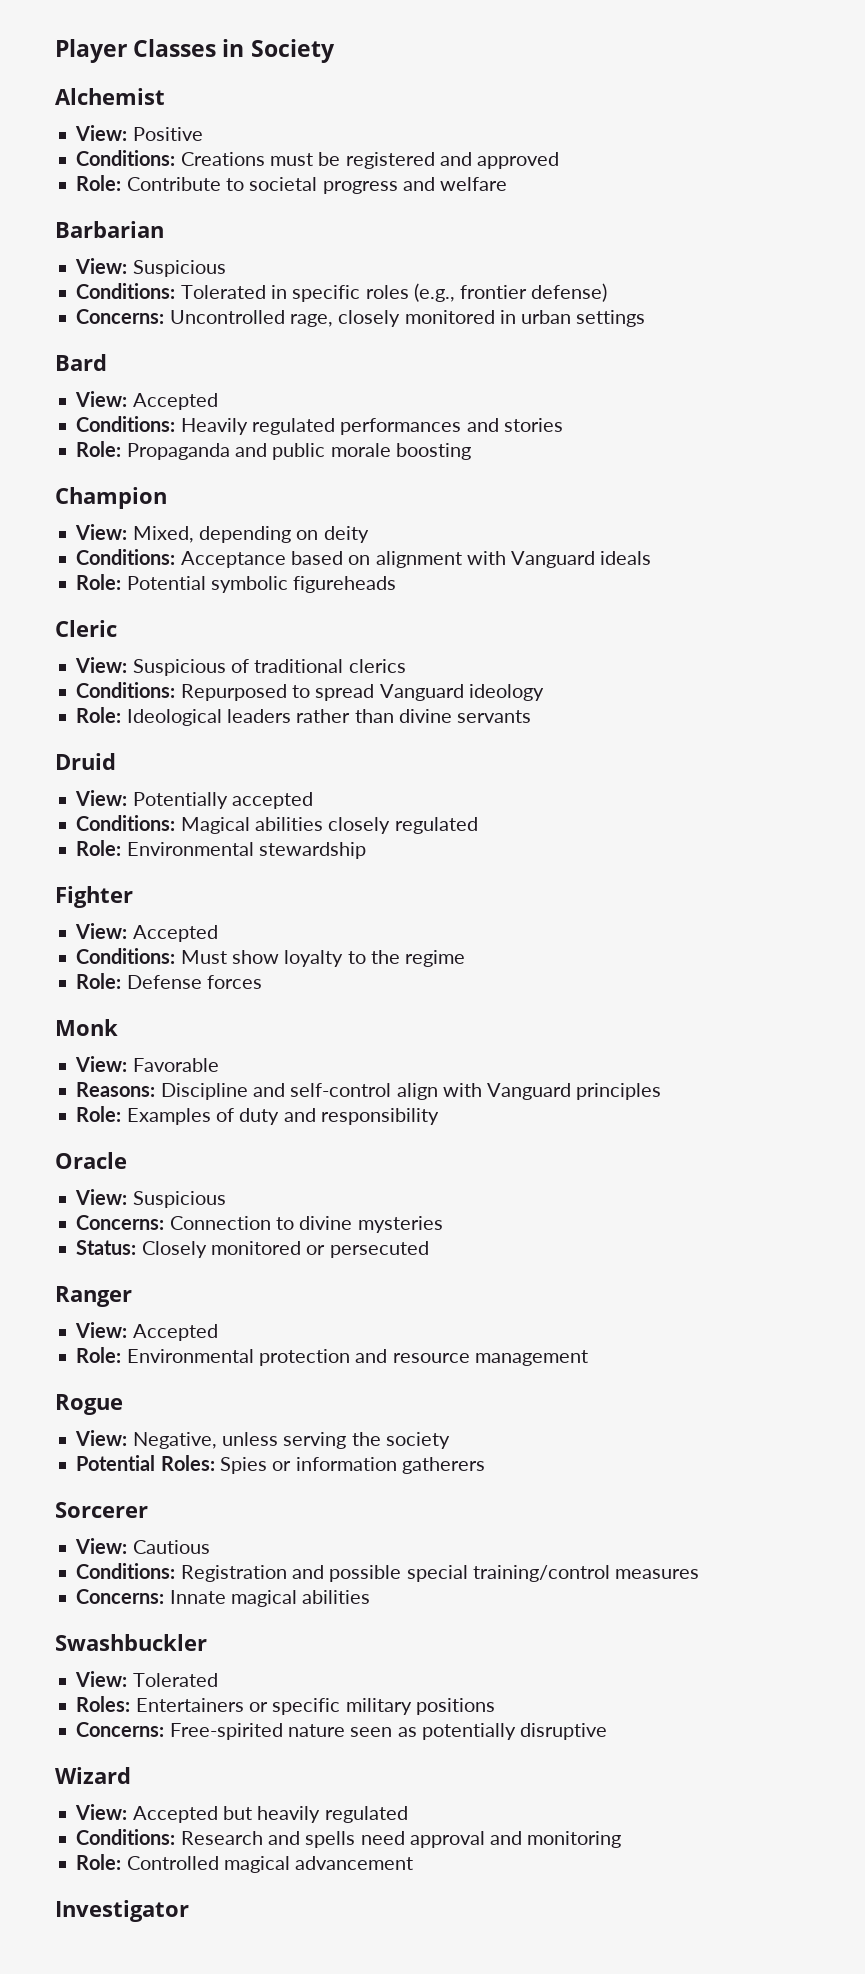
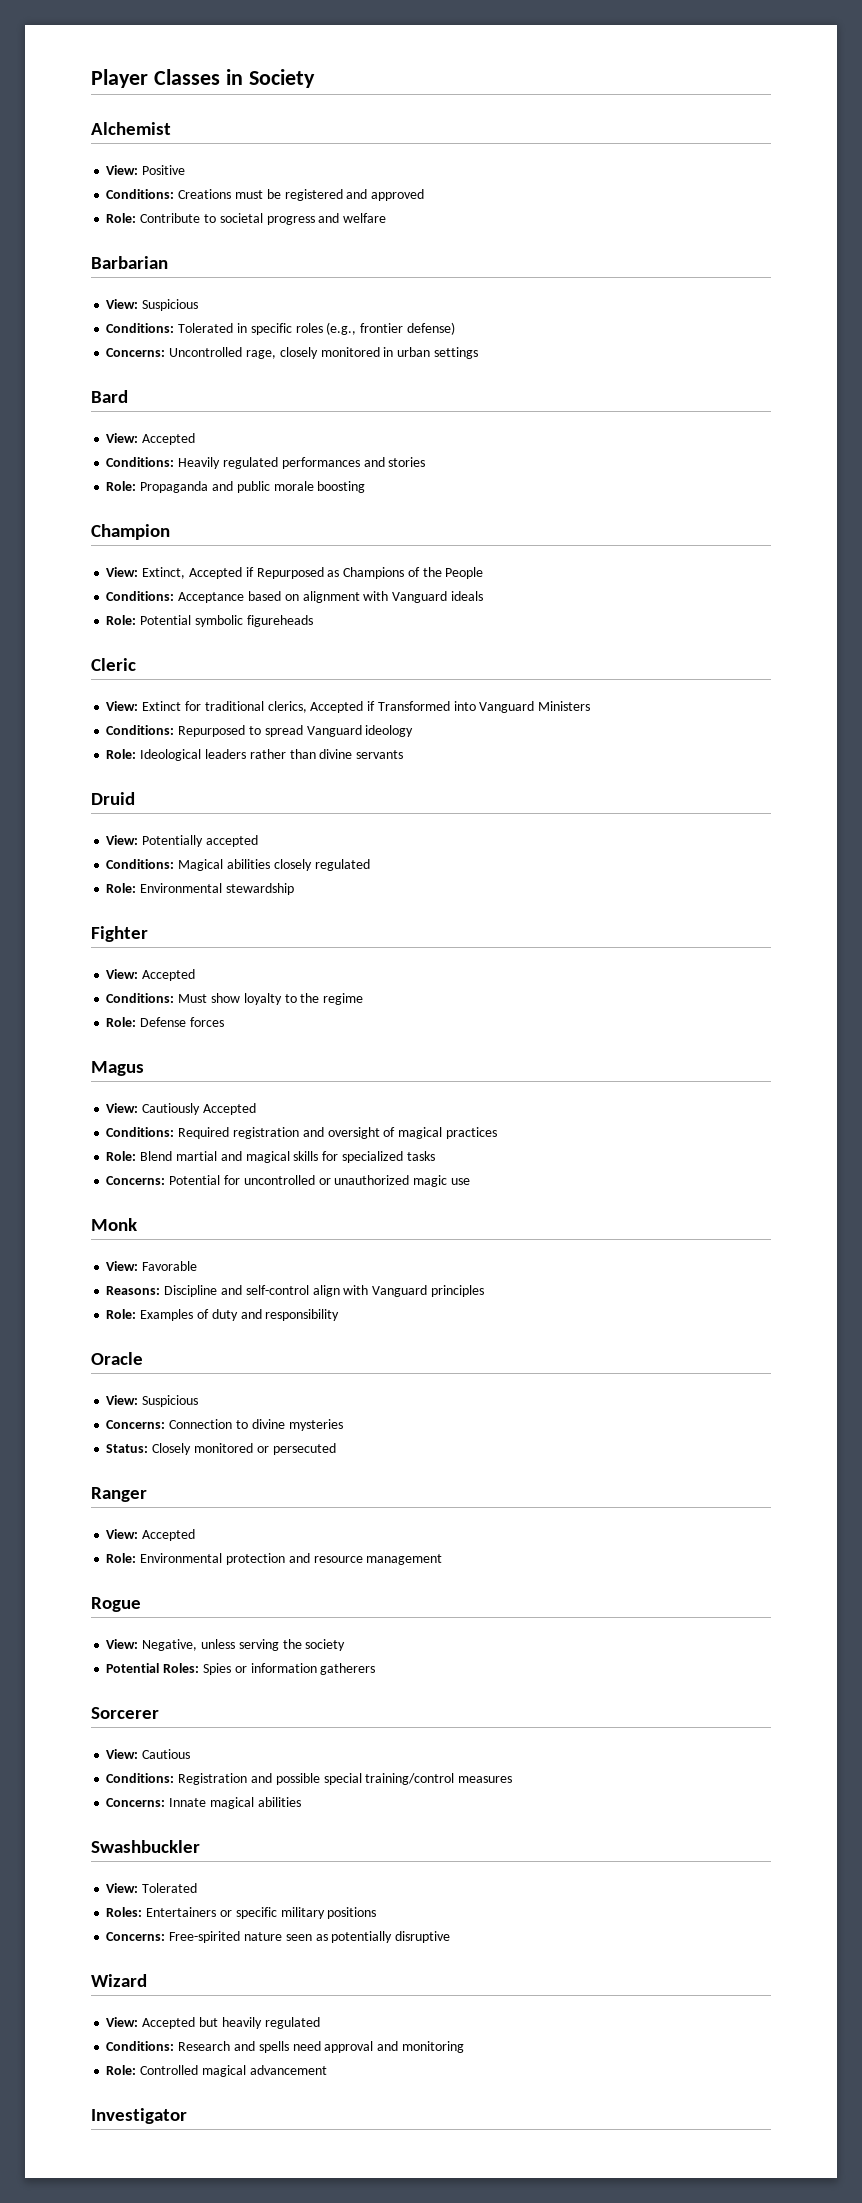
- View: Mixed, depending on deity
+ View: Extinct, Accepted if Repurposed as Champions of the People
- View: Suspicious of traditional clerics
+ View: Extinct for traditional clerics, Accepted if Transformed into Vanguard Ministers
+ Magus
+ View: Cautiously Accepted
+ Conditions: Required registration and oversight of magical practices
+ Role: Blend martial and magical skills for specialized tasks
+ Concerns: Potential for uncontrolled or unauthorized magic use

